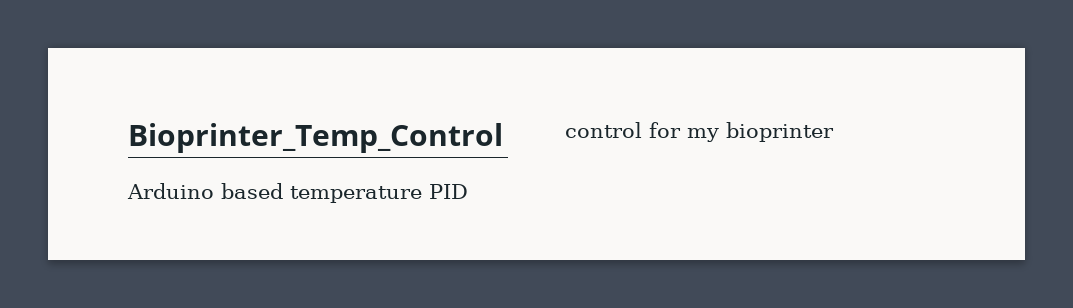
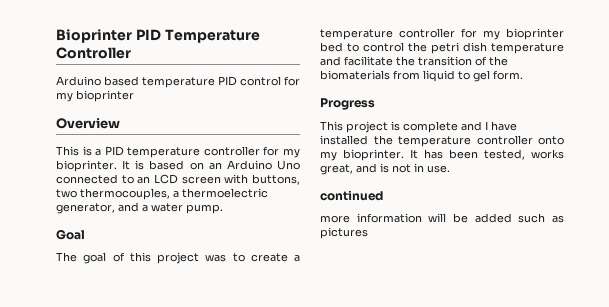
- Bioprinter_Temp_Control
+ Bioprinter PID Temperature Controller
+ Overview
+ This is a PID temperature controller for my bioprinter. It is based on an Arduino Uno connected to an LCD screen with buttons, two thermocouples, a thermoelectric generator, and a water pump.
+ Goal
+ The goal of this project was to create a temperature controller for my bioprinter bed to control the petri dish temperature and facilitate the transition of the biomaterials from liquid to gel form.
+ Progress
+ This project is complete and I have installed the temperature controller onto my bioprinter. It has been tested, works great, and is not in use.
+ continued
+ more information will be added such as pictures

